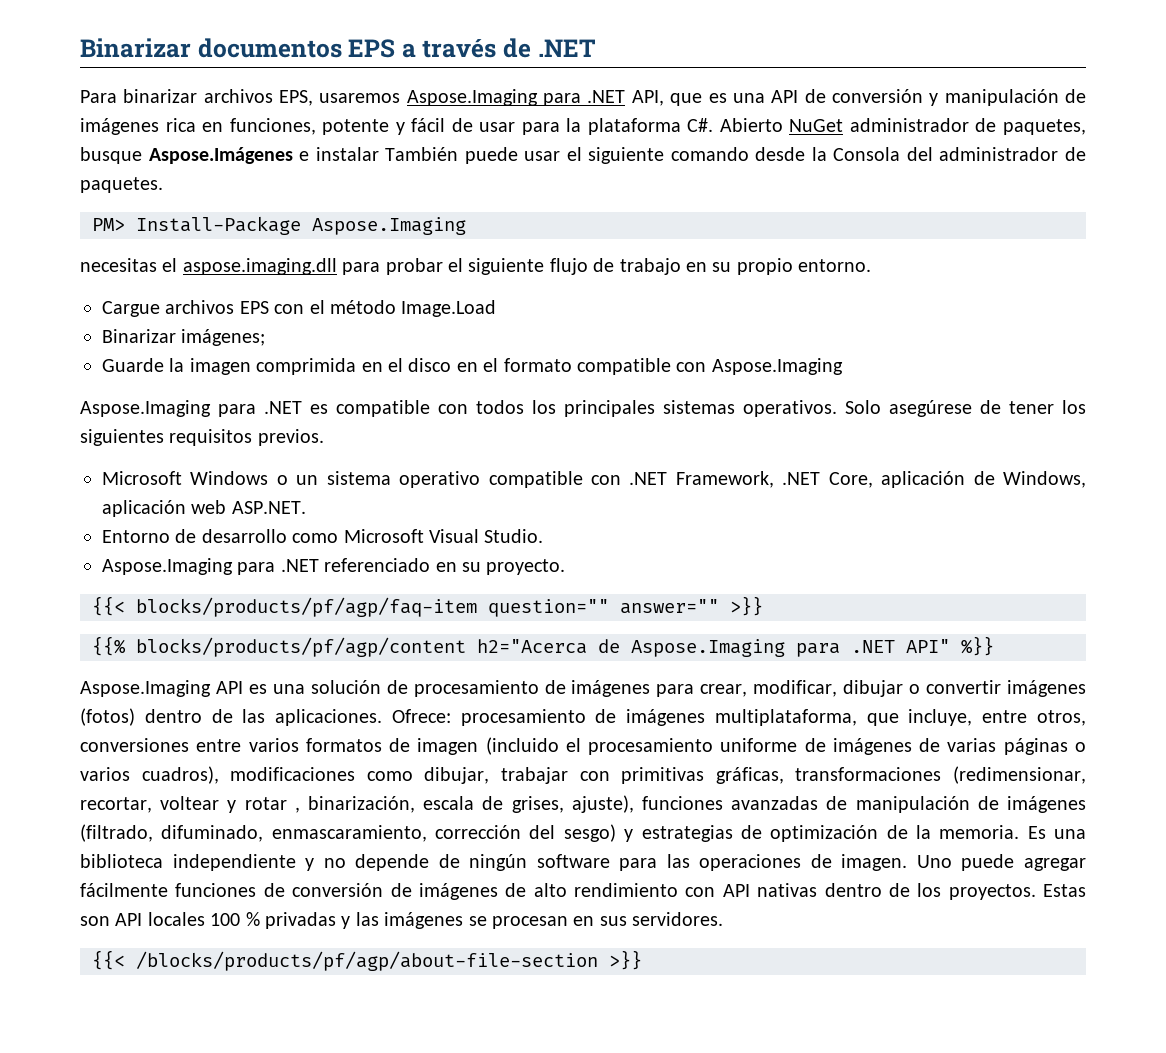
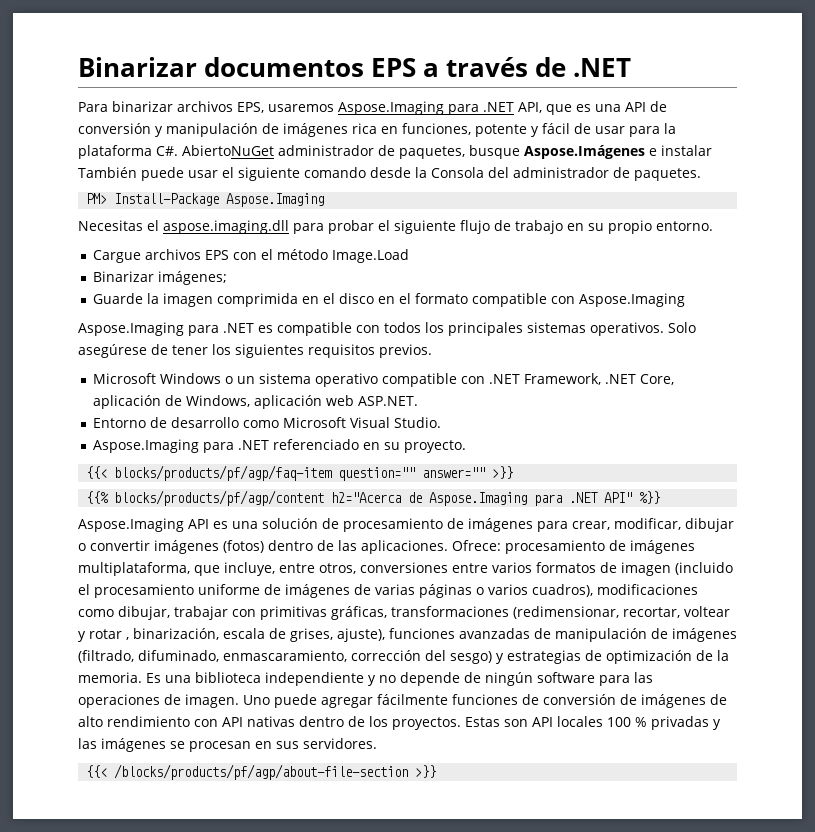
- Para binarizar archivos EPS, usaremos Aspose.Imaging para .NET API, que es una API de conversión y manipulación de imágenes rica en funciones, potente y fácil de usar para la plataforma C#. Abierto NuGet administrador de paquetes, busque Aspose.Imágenes e instalar También puede usar el siguiente comando desde la Consola del administrador de paquetes.
+ Para binarizar archivos EPS, usaremos Aspose.Imaging para .NET API, que es una API de conversión y manipulación de imágenes rica en funciones, potente y fácil de usar para la plataforma C#. AbiertoNuGet administrador de paquetes, busque Aspose.Imágenes e instalar También puede usar el siguiente comando desde la Consola del administrador de paquetes.
- necesitas el aspose.imaging.dll para probar el siguiente flujo de trabajo en su propio entorno.
+ Necesitas el aspose.imaging.dll para probar el siguiente flujo de trabajo en su propio entorno.

